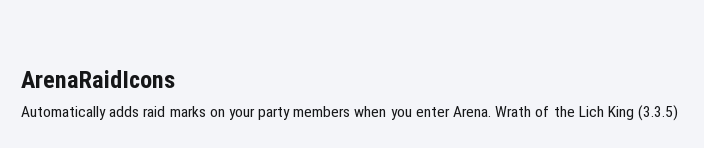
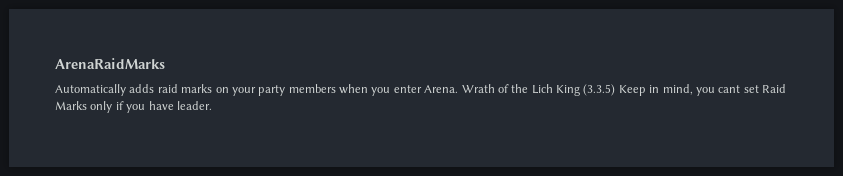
- ArenaRaidIcons
+ ArenaRaidMarks
- Wrath of the Lich King (3.3.5)
+ Wrath of the Lich King (3.3.5) Keep in mind, you cant set Raid Marks only if you have leader.

